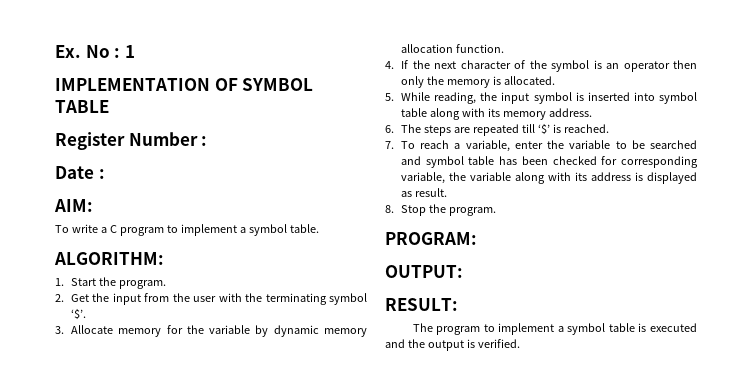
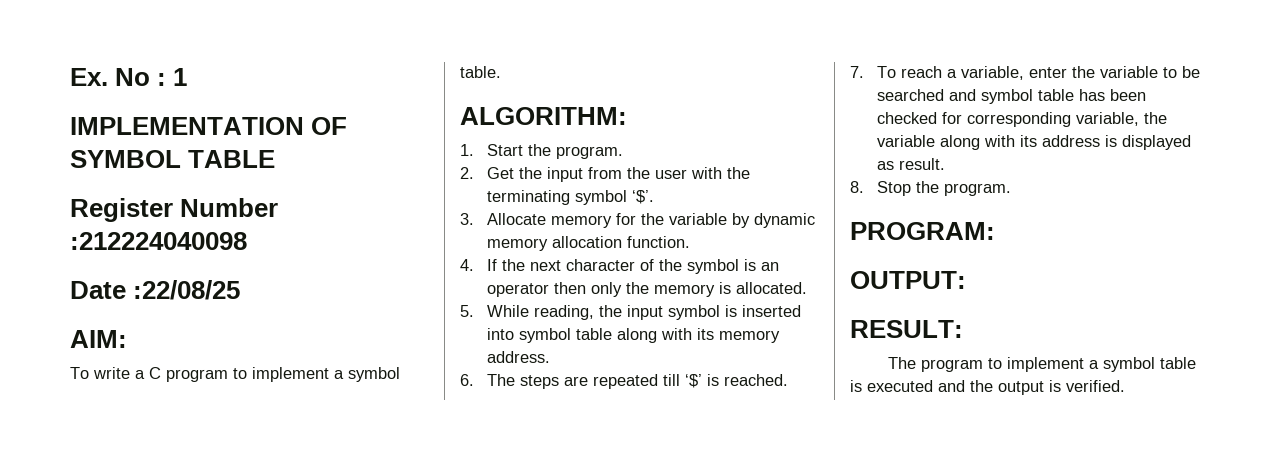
- Register Number :
+ Register Number :212224040098
- Date :
+ Date :22/08/25

